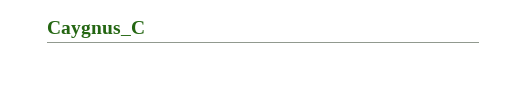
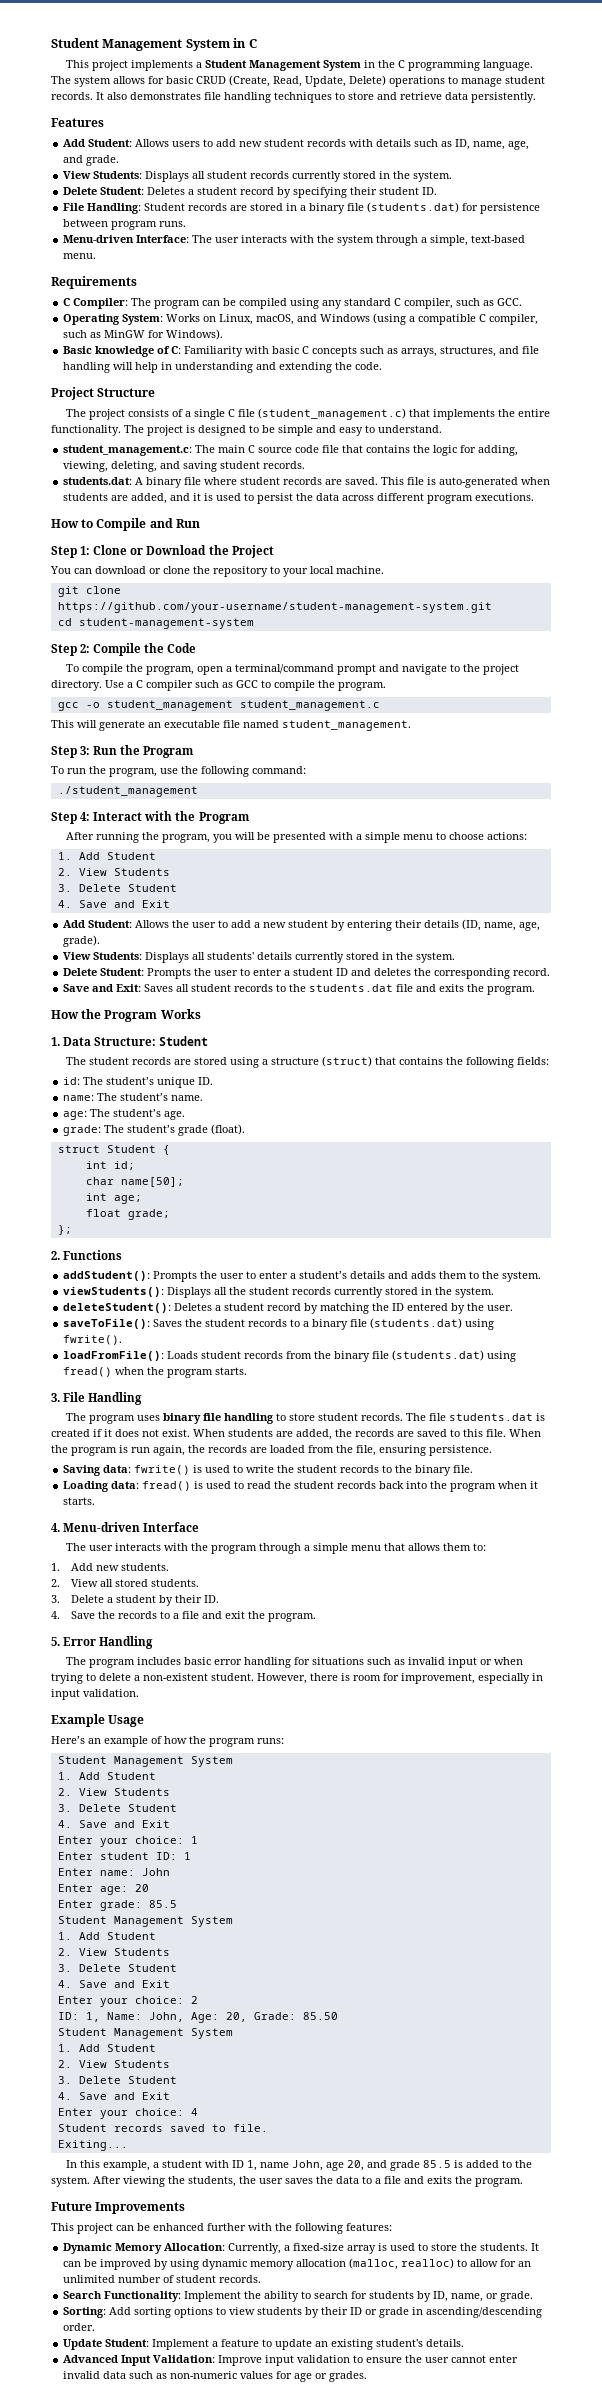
- Caygnus_C
+ Student Management System in C
+ This project implements a Student Management System in the C programming language. The system allows for basic CRUD (Create, Read, Update, Delete) operations to manage student records. It also demonstrates file handling techniques to store and retrieve data persistently.
+ Features
+ Add Student: Allows users to add new student records with details such as ID, name, age, and grade.
+ View Students: Displays all student records currently stored in the system.
+ Delete Student: Deletes a student record by specifying their student ID.
+ File Handling: Student records are stored in a binary file (students.dat) for persistence between program runs.
+ Menu-driven Interface: The user interacts with the system through a simple, text-based menu.
+ Requirements
+ C Compiler: The program can be compiled using any standard C compiler, such as GCC.
+ Operating System: Works on Linux, macOS, and Windows (using a compatible C compiler, such as MinGW for Windows).
+ Basic knowledge of C: Familiarity with basic C concepts such as arrays, structures, and file handling will help in understanding and extending the code.
+ Project Structure
+ The project consists of a single C file (student_management.c) that implements the entire functionality. The project is designed to be simple and easy to understand.
+ student_management.c: The main C source code file that contains the logic for adding, viewing, deleting, and saving student records.
+ students.dat: A binary file where student records are saved. This file is auto-generated when students are added, and it is used to persist the data across different program executions.
+ How to Compile and Run
+ Step 1: Clone or Download the Project
+ You can download or clone the repository to your local machine.
+ git clone https://github.com/your-username/student-management-system.git
+ cd student-management-system
+ Step 2: Compile the Code
+ To compile the program, open a terminal/command prompt and navigate to the project directory. Use a C compiler such as GCC to compile the program.
+ gcc -o student_management student_management.c
+ This will generate an executable file named student_management.
+ Step 3: Run the Program
+ To run the program, use the following command:
+ ./student_management
+ Step 4: Interact with the Program
+ After running the program, you will be presented with a simple menu to choose actions:
+ 1. Add Student
+ 2. View Students
+ 3. Delete Student
+ 4. Save and Exit
+ Add Student: Allows the user to add a new student by entering their details (ID, name, age, grade).
+ View Students: Displays all students' details currently stored in the system.
+ Delete Student: Prompts the user to enter a student ID and deletes the corresponding record.
+ Save and Exit: Saves all student records to the students.dat file and exits the program.
+ How the Program Works
+ 1. Data Structure: Student
+ The student records are stored using a structure (struct) that contains the following fields:
+ id: The student’s unique ID.
+ name: The student’s name.
+ age: The student’s age.
+ grade: The student’s grade (float).
+ struct Student {
+ int id;
+ char name[50];
+ int age;
+ float grade;
+ };
+ 2. Functions
+ addStudent(): Prompts the user to enter a student’s details and adds them to the system.
+ viewStudents(): Displays all the student records currently stored in the system.
+ deleteStudent(): Deletes a student record by matching the ID entered by the user.
+ saveToFile(): Saves the student records to a binary file (students.dat) using fwrite().
+ loadFromFile(): Loads student records from the binary file (students.dat) using fread() when the program starts.
+ 3. File Handling
+ The program uses binary file handling to store student records. The file students.dat is created if it does not exist. When students are added, the records are saved to this file. When the program is run again, the records are loaded from the file, ensuring persistence.
+ Saving data: fwrite() is used to write the student records to the binary file.
+ Loading data: fread() is used to read the student records back into the program when it starts.
+ 4. Menu-driven Interface
+ The user interacts with the program through a simple menu that allows them to:
+ 1. Add new students.
+ 2. View all stored students.
+ 3. Delete a student by their ID.
+ 4. Save the records to a file and exit the program.
+ 5. Error Handling
+ The program includes basic error handling for situations such as invalid input or when trying to delete a non-existent student. However, there is room for improvement, especially in input validation.
+ Example Usage
+ Here’s an example of how the program runs:
+ Student Management System
+ 1. Add Student
+ 2. View Students
+ 3. Delete Student
+ 4. Save and Exit
+ Enter your choice: 1
+ Enter student ID: 1
+ Enter name: John
+ Enter age: 20
+ Enter grade: 85.5
+ Student Management System
+ 1. Add Student
+ 2. View Students
+ 3. Delete Student
+ 4. Save and Exit
+ Enter your choice: 2
+ ID: 1, Name: John, Age: 20, Grade: 85.50
+ Student Management System
+ 1. Add Student
+ 2. View Students
+ 3. Delete Student
+ 4. Save and Exit
+ Enter your choice: 4
+ Student records saved to file.
+ Exiting...
+ In this example, a student with ID 1, name John, age 20, and grade 85.5 is added to the system. After viewing the students, the user saves the data to a file and exits the program.
+ Future Improvements
+ This project can be enhanced further with the following features:
+ Dynamic Memory Allocation: Currently, a fixed-size array is used to store the students. It can be improved by using dynamic memory allocation (malloc, realloc) to allow for an unlimited number of student records.
+ Search Functionality: Implement the ability to search for students by ID, name, or grade.
+ Sorting: Add sorting options to view students by their ID or grade in ascending/descending order.
+ Update Student: Implement a feature to update an existing student's details.
+ Advanced Input Validation: Improve input validation to ensure the user cannot enter invalid data such as non-numeric values for age or grades.

